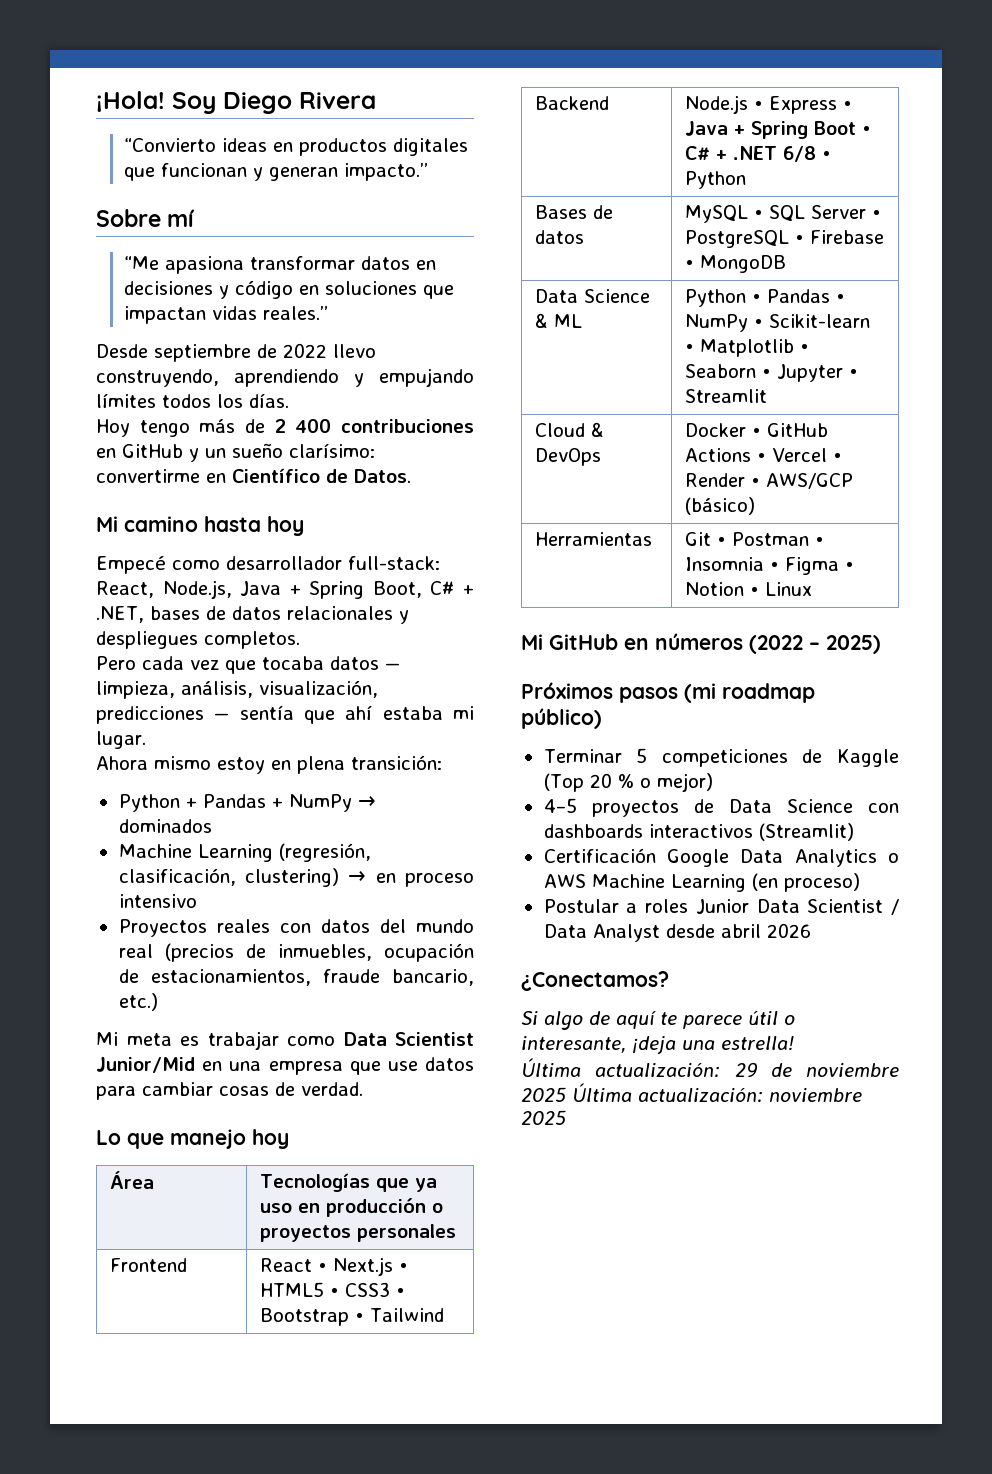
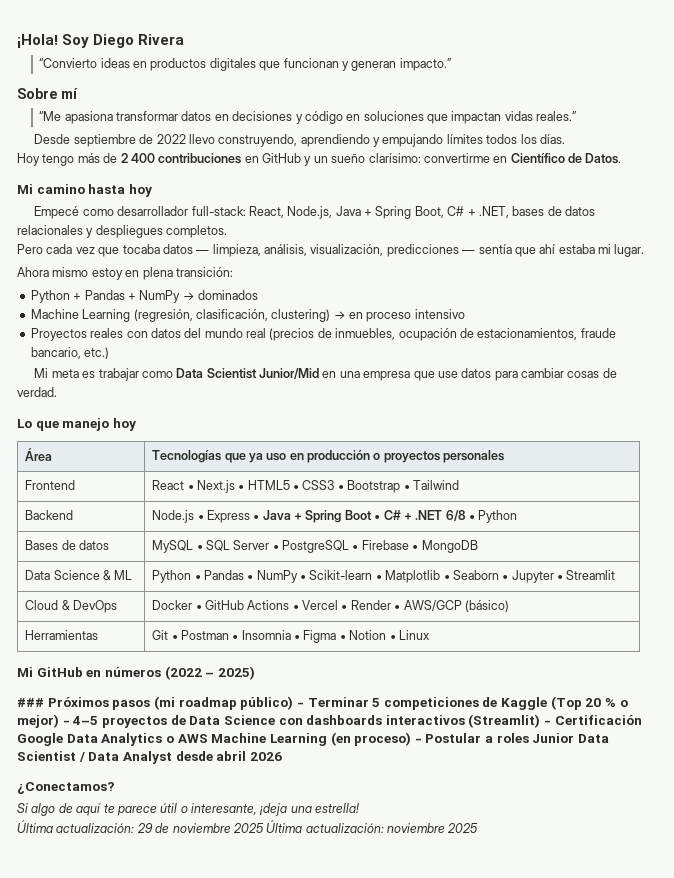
- Próximos pasos (mi roadmap público)
- Terminar 5 competiciones de Kaggle (Top 20 % o mejor)
- 4–5 proyectos de Data Science con dashboards interactivos (Streamlit)
- Certificación Google Data Analytics o AWS Machine Learning (en proceso)
- Postular a roles Junior Data Scientist / Data Analyst desde abril 2026
+ ### Próximos pasos (mi roadmap público) - Terminar 5 competiciones de Kaggle (Top 20 % o mejor) - 4–5 proyectos de Data Science con dashboards interactivos (Streamlit) - Certificación Google Data Analytics o AWS Machine Learning (en proceso) - Postular a roles Junior Data Scientist / Data Analyst desde abril 2026

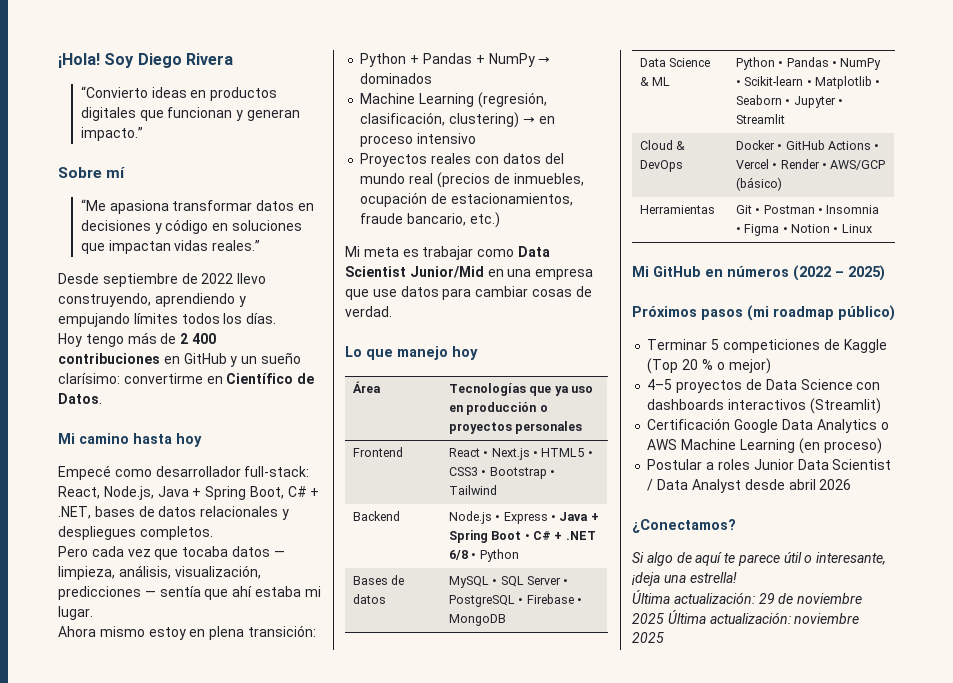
- ### Próximos pasos (mi roadmap público) - Terminar 5 competiciones de Kaggle (Top 20 % o mejor) - 4–5 proyectos de Data Science con dashboards interactivos (Streamlit) - Certificación Google Data Analytics o AWS Machine Learning (en proceso) - Postular a roles Junior Data Scientist / Data Analyst desde abril 2026
+ Próximos pasos (mi roadmap público)
+ Terminar 5 competiciones de Kaggle (Top 20 % o mejor)
+ 4–5 proyectos de Data Science con dashboards interactivos (Streamlit)
+ Certificación Google Data Analytics o AWS Machine Learning (en proceso)
+ Postular a roles Junior Data Scientist / Data Analyst desde abril 2026

